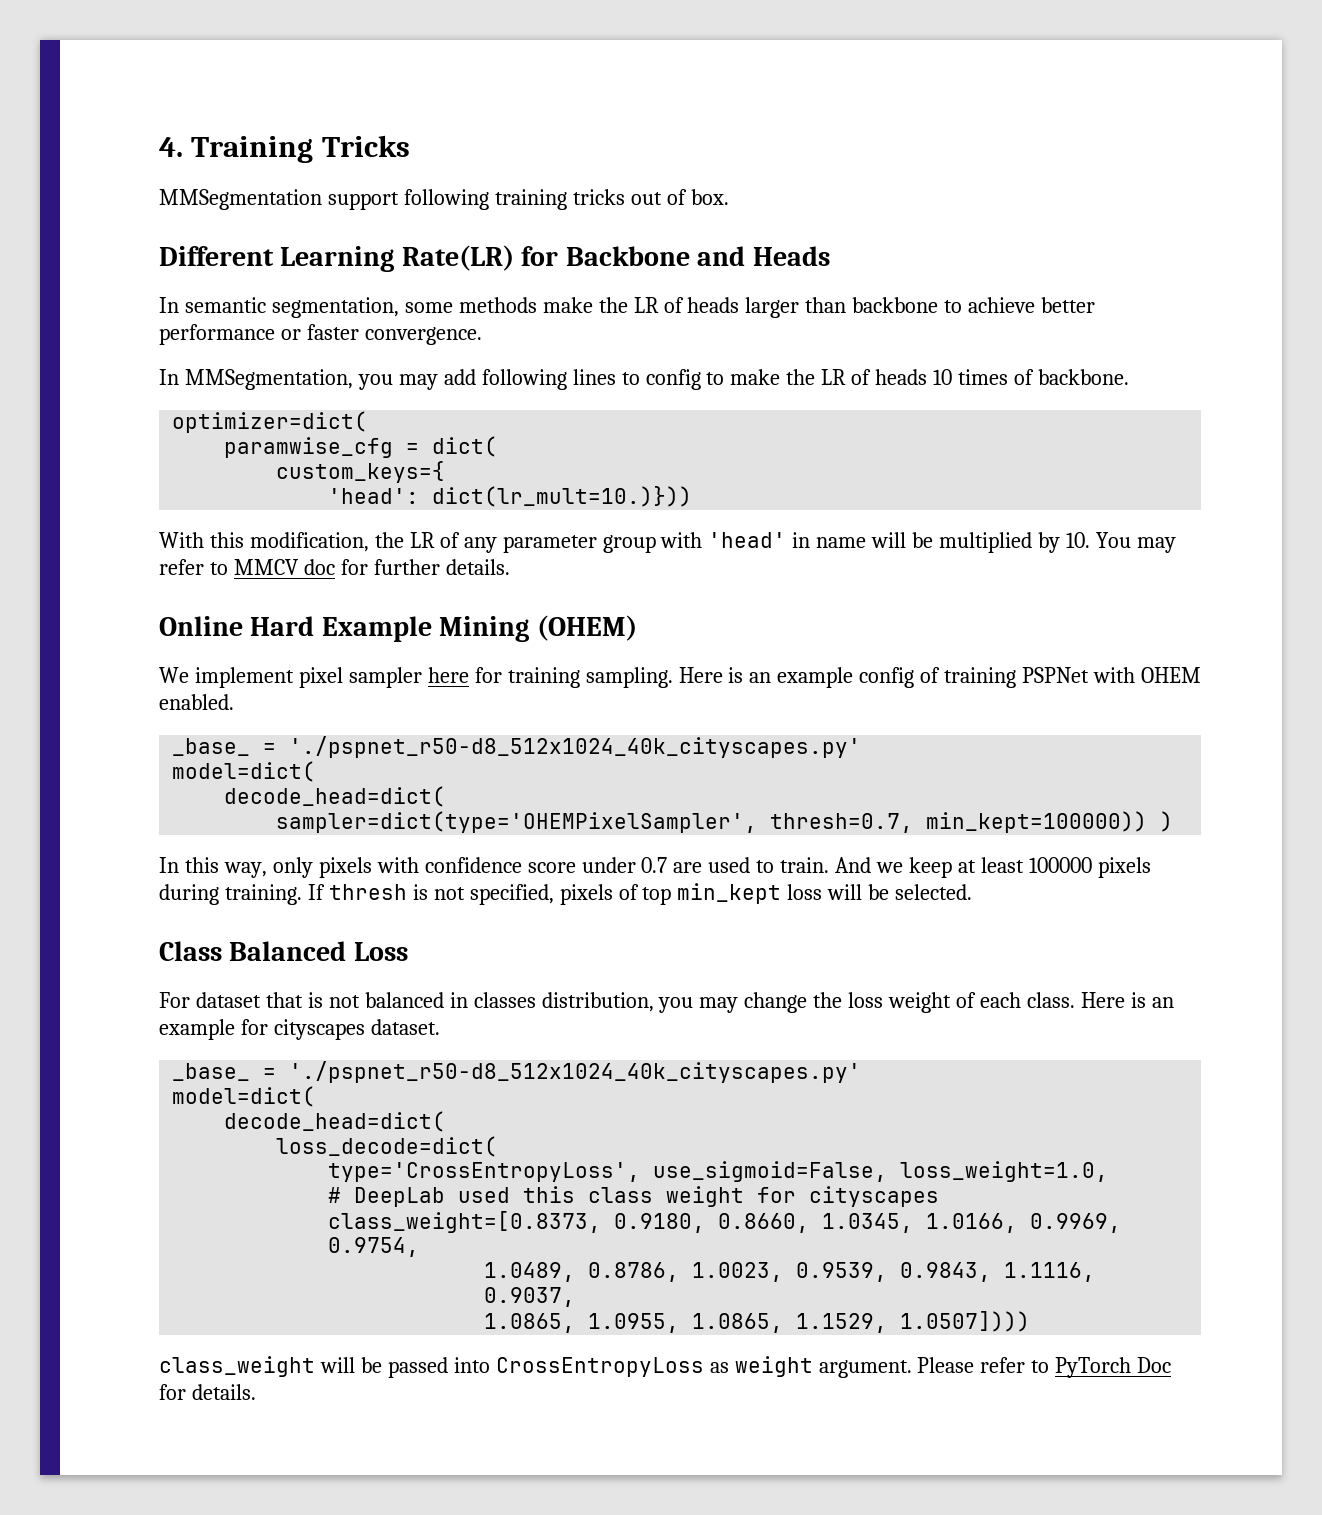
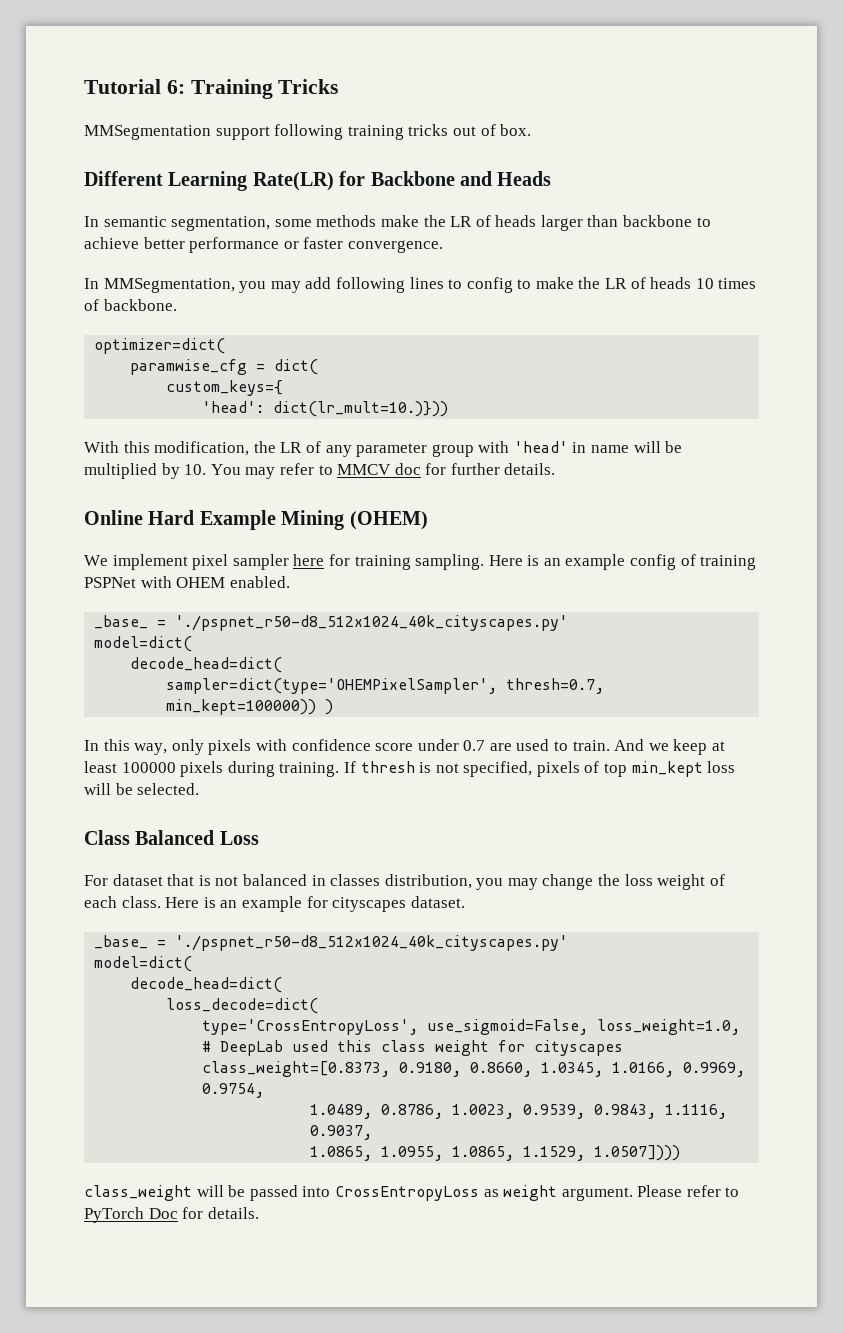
- 4. Training Tricks
+ Tutorial 6: Training Tricks

